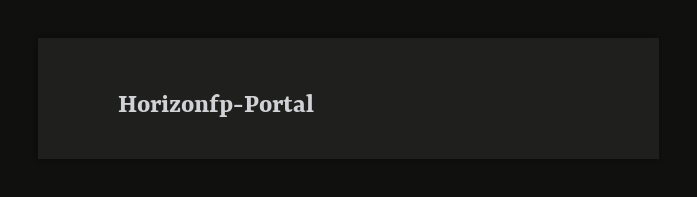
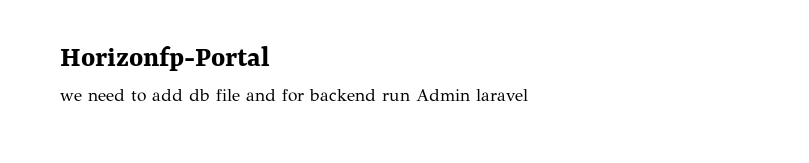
+ we need to add db file and for backend run Admin laravel

